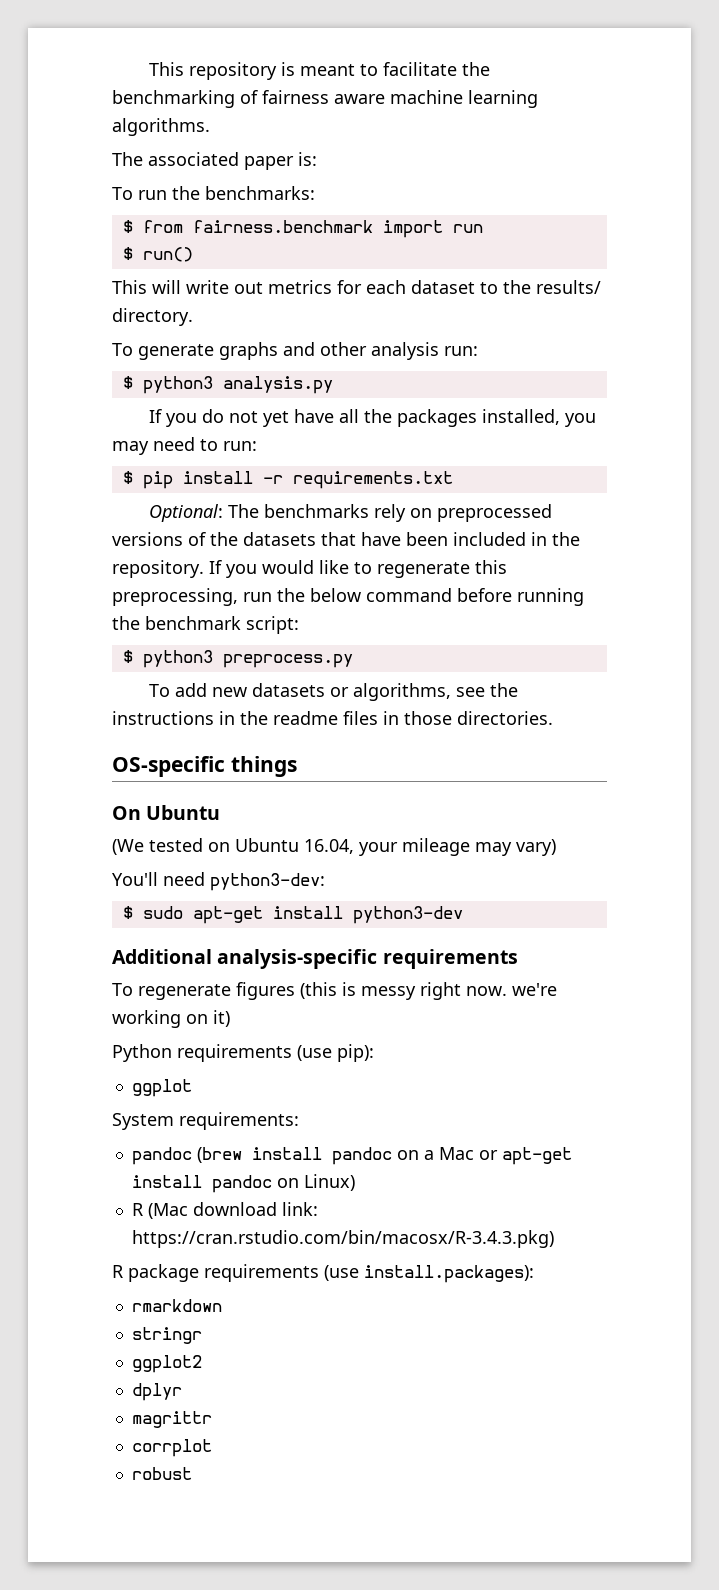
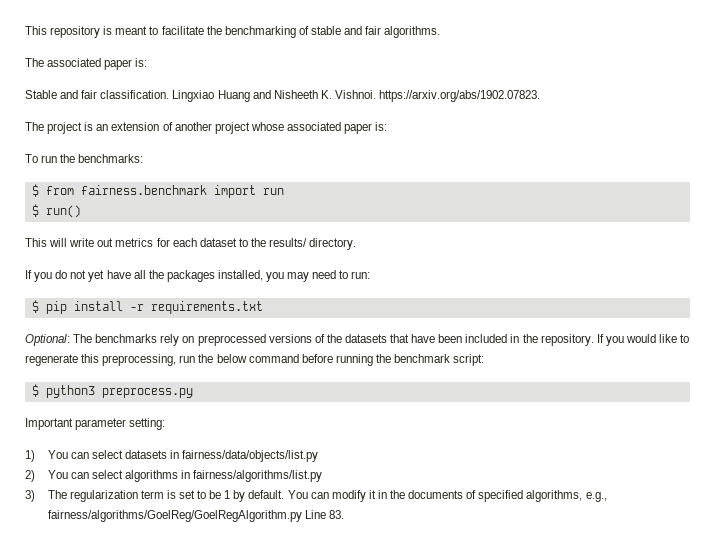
- This repository is meant to facilitate the benchmarking of fairness aware machine learning algorithms.
+ This repository is meant to facilitate the benchmarking of stable and fair algorithms.
+ Stable and fair classification. Lingxiao Huang and Nisheeth K. Vishnoi. https://arxiv.org/abs/1902.07823.
+ The project is an extension of another project whose associated paper is:
- To generate graphs and other analysis run:
- $ python3 analysis.py
- To add new datasets or algorithms, see the instructions in the readme files in those directories.
- OS-specific things
- On Ubuntu
- (We tested on Ubuntu 16.04, your mileage may vary)
- You'll need python3-dev:
- $ sudo apt-get install python3-dev
- Additional analysis-specific requirements
- To regenerate figures (this is messy right now. we're working on it)
- Python requirements (use pip):
- ggplot
- System requirements:
- pandoc (brew install pandoc on a Mac or apt-get install pandoc on Linux)
- R (Mac download link: https://cran.rstudio.com/bin/macosx/R-3.4.3.pkg)
- R package requirements (use install.packages):
- rmarkdown
- stringr
- ggplot2
- dplyr
- magrittr
- corrplot
- robust
+ Important parameter setting:
+ 1) You can select datasets in fairness/data/objects/list.py
+ 2) You can select algorithms in fairness/algorithms/list.py
+ 3) The regularization term is set to be 1 by default. You can modify it in the documents of specified algorithms, e.g., fairness/algorithms/GoelReg/GoelRegAlgorithm.py Line 83.

